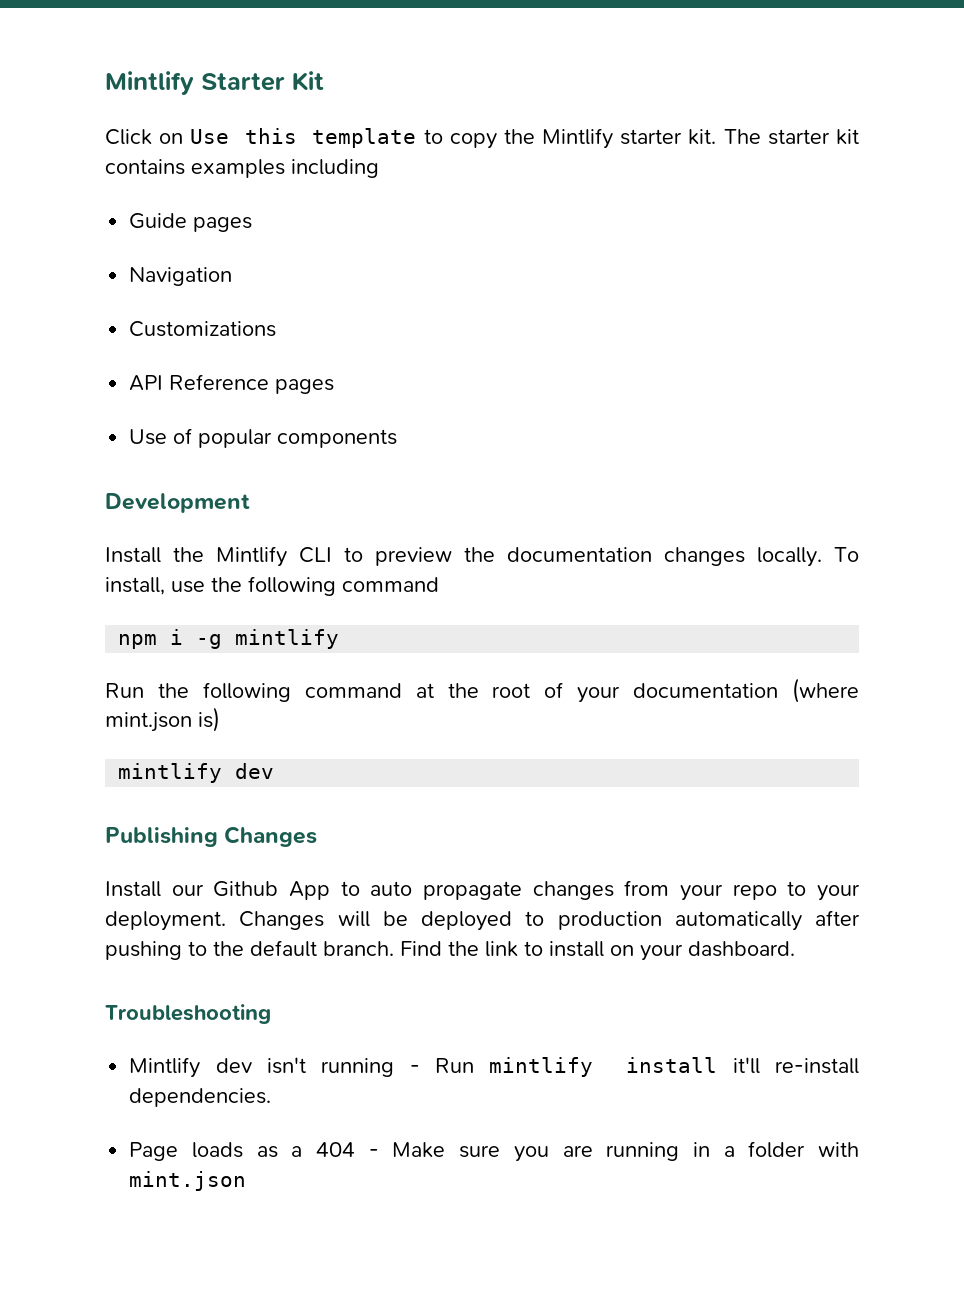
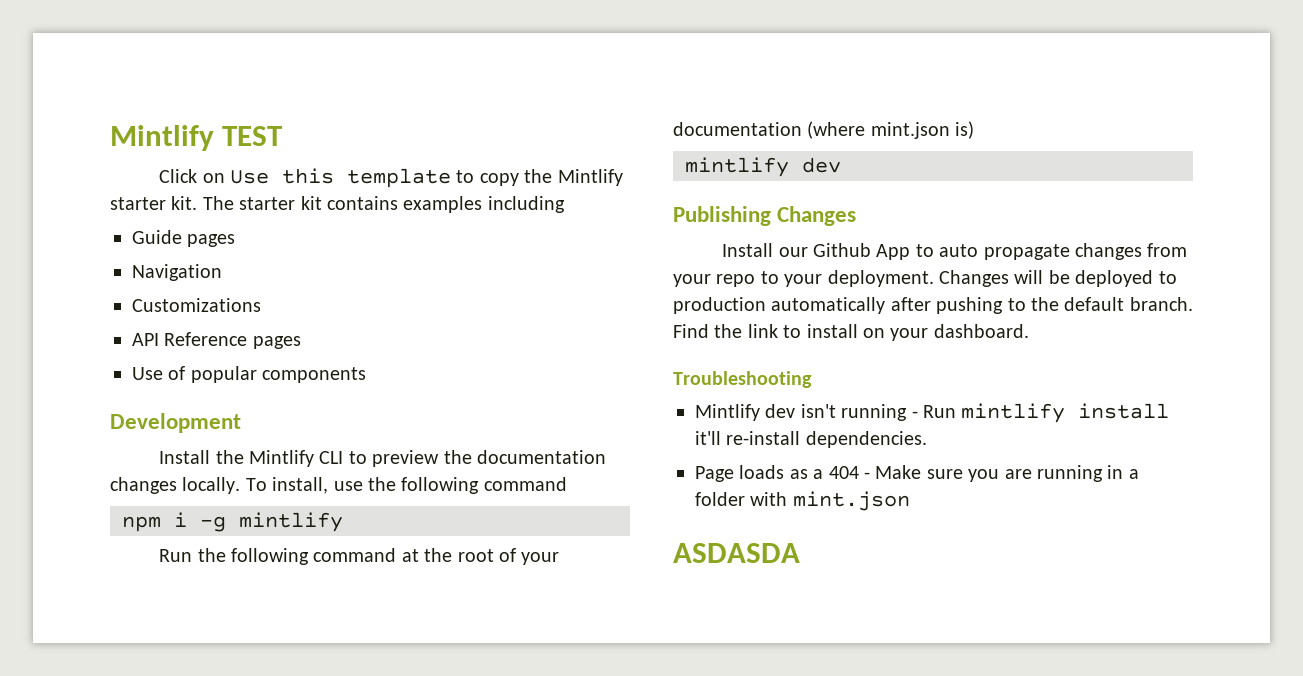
- Mintlify Starter Kit
+ Mintlify TEST
+ ASDASDA

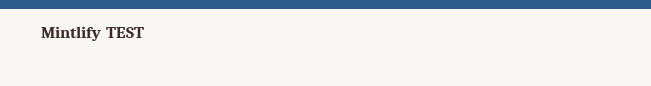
- Click on Use this template to copy the Mintlify starter kit. The starter kit contains examples including
- Guide pages
- Navigation
- Customizations
- API Reference pages
- Use of popular components
- Development
- Install the Mintlify CLI to preview the documentation changes locally. To install, use the following command
- npm i -g mintlify
- Run the following command at the root of your documentation (where mint.json is)
- mintlify dev
- Publishing Changes
- Install our Github App to auto propagate changes from your repo to your deployment. Changes will be deployed to production automatically after pushing to the default branch. Find the link to install on your dashboard.
- Troubleshooting
- Mintlify dev isn't running - Run mintlify install it'll re-install dependencies.
- Page loads as a 404 - Make sure you are running in a folder with mint.json
- ASDASDA

